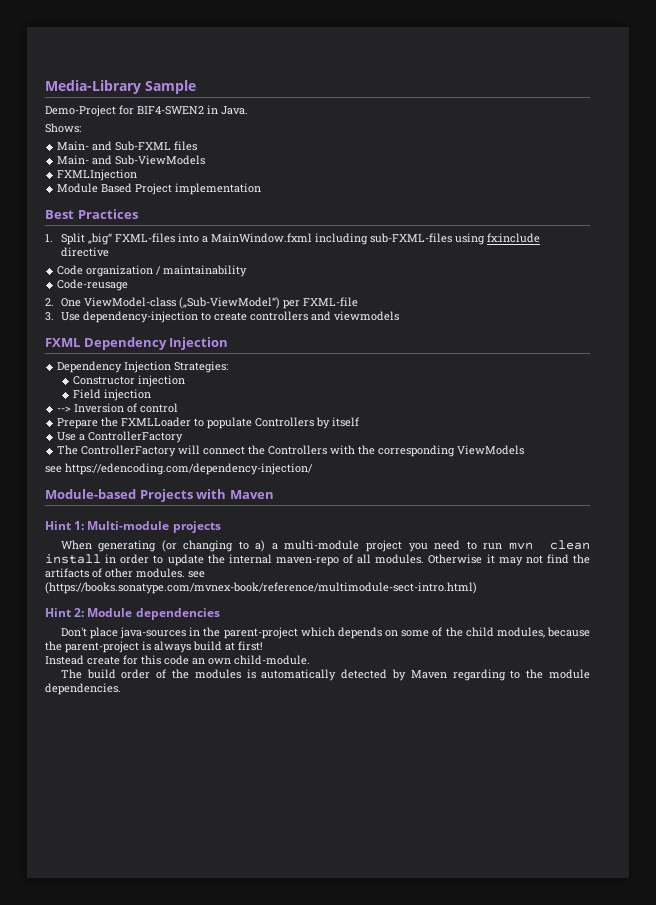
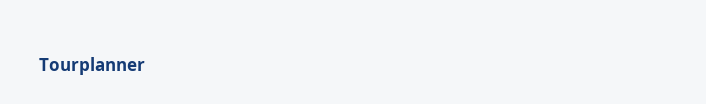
- Media-Library Sample
- Demo-Project for BIF4-SWEN2 in Java.
- Shows:
- Main- and Sub-FXML files
- Main- and Sub-ViewModels
- FXMLInjection
- Module Based Project implementation
- Best Practices
- 1. Split „big“ FXML-files into a MainWindow.fxml including sub-FXML-files using fx:include directive
- Code organization / maintainability
- Code-reusage
- 2. One ViewModel-class („Sub-ViewModel“) per FXML-file
- 3. Use dependency-injection to create controllers and viewmodels
- FXML Dependency Injection
- Dependency Injection Strategies:
- Constructor injection
- Field injection
- --> Inversion of control
- Prepare the FXMLLoader to populate Controllers by itself
- Use a ControllerFactory
- The ControllerFactory will connect the Controllers with the corresponding ViewModels
- see https://edencoding.com/dependency-injection/
- Module-based Projects with Maven
- Hint 1: Multi-module projects
- When generating (or changing to a) a multi-module project you need to run mvn clean install in order to update the internal maven-repo of all modules. Otherwise it may not find the artifacts of other modules. see (https://books.sonatype.com/mvnex-book/reference/multimodule-sect-intro.html)
- Hint 2: Module dependencies
- Don't place java-sources in the parent-project which depends on some of the child modules, because the parent-project is always build at first!
- Instead create for this code an own child-module.
- The build order of the modules is automatically detected by Maven regarding to the module dependencies.
+ Tourplanner

